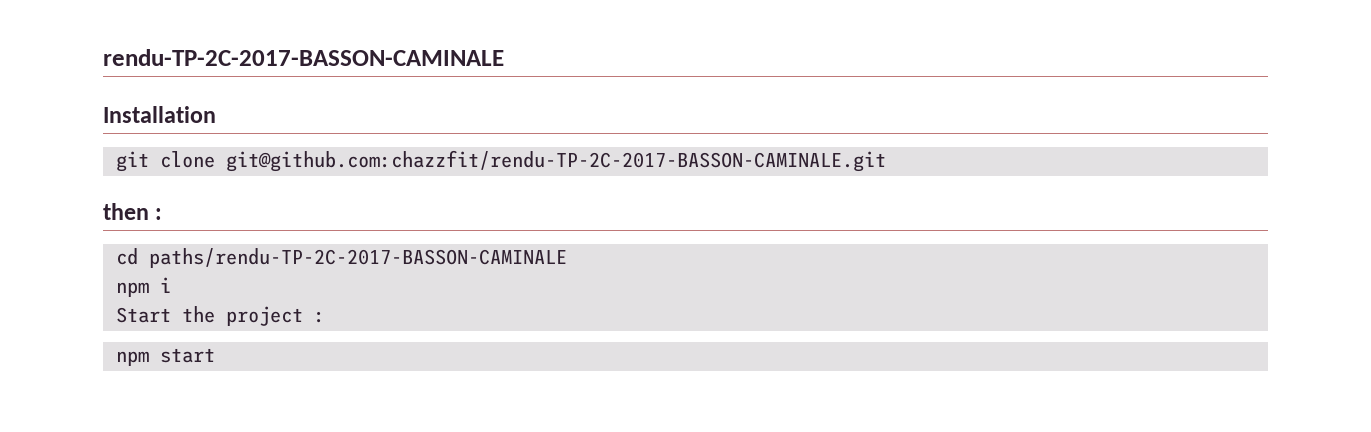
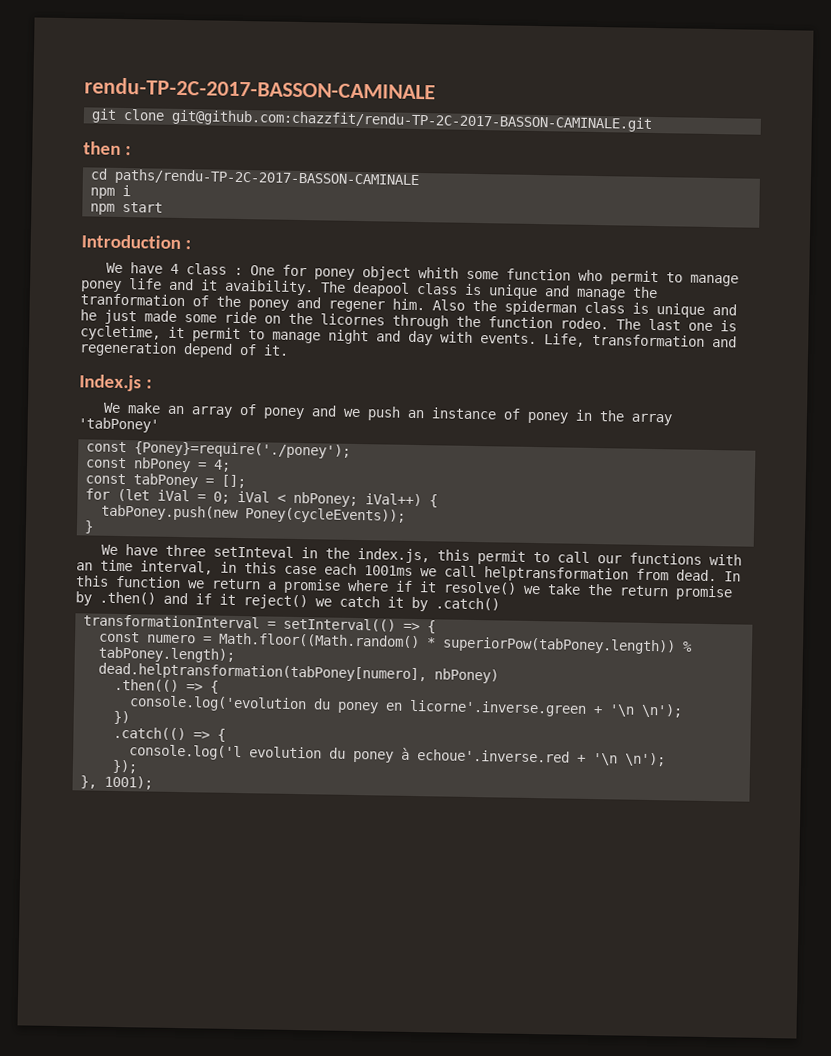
- Installation
- Start the project :
  npm start
+ Introduction :
+ We have 4 class : One for poney object whith some function who permit to manage poney life and it avaibility. The deapool class is unique and manage the tranformation of the poney and regener him. Also the spiderman class is unique and he just made some ride on the licornes through the function rodeo. The last one is cycletime, it permit to manage night and day with events. Life, transformation and regeneration depend of it.
+ Index.js :
+ We make an array of poney and we push an instance of poney in the array 'tabPoney'
+ const {Poney}=require('./poney');
+ const nbPoney = 4;
+ const tabPoney = [];
+ for (let iVal = 0; iVal < nbPoney; iVal++) {
+ tabPoney.push(new Poney(cycleEvents));
+ }
+ We have three setInteval in the index.js, this permit to call our functions with an time interval, in this case each 1001ms we call helptransformation from dead. In this function we return a promise where if it resolve() we take the return promise by .then() and if it reject() we catch it by .catch()
+ transformationInterval = setInterval(() => {
+ const numero = Math.floor((Math.random() * superiorPow(tabPoney.length)) % tabPoney.length);
+ dead.helptransformation(tabPoney[numero], nbPoney)
+ .then(() => {
+ console.log('evolution du poney en licorne'.inverse.green + '\n \n');
+ })
+ .catch(() => {
+ console.log('l evolution du poney à echoue'.inverse.red + '\n \n');
+ });
+ }, 1001);

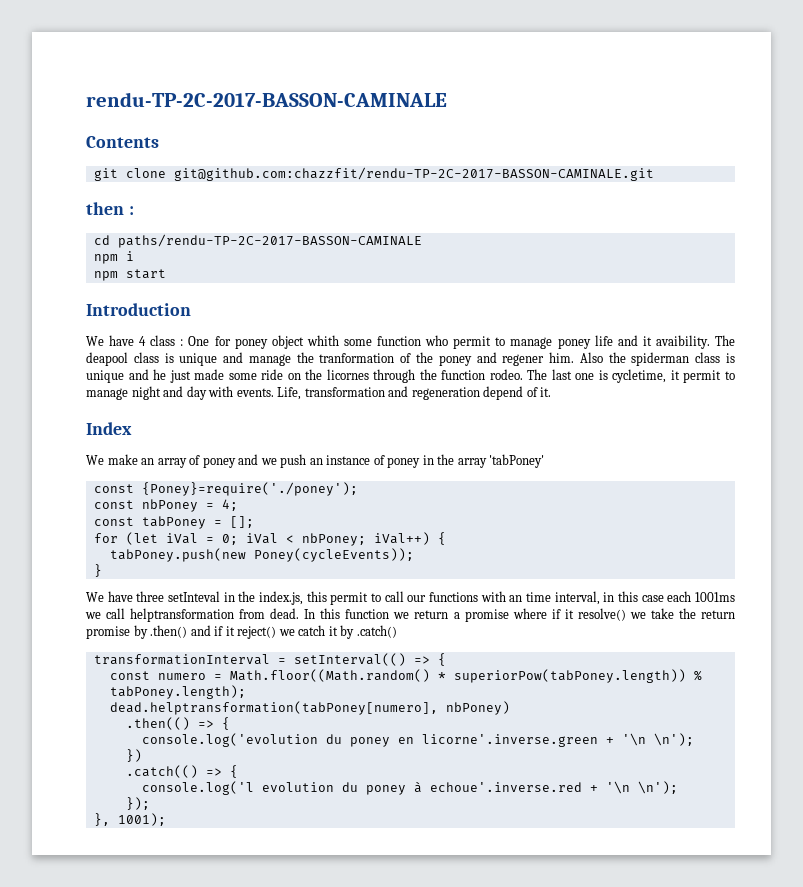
+ Contents
- Introduction :
+ Introduction
- Index.js :
+ Index

